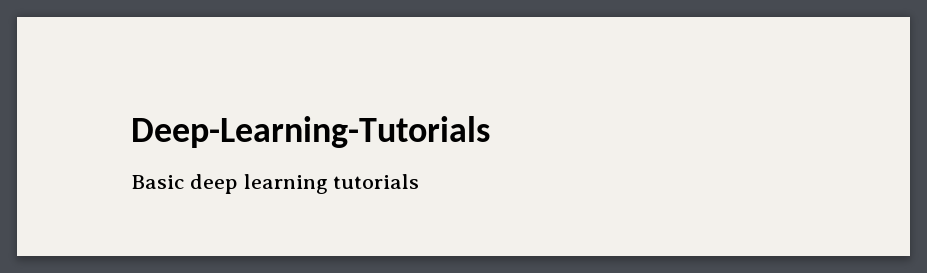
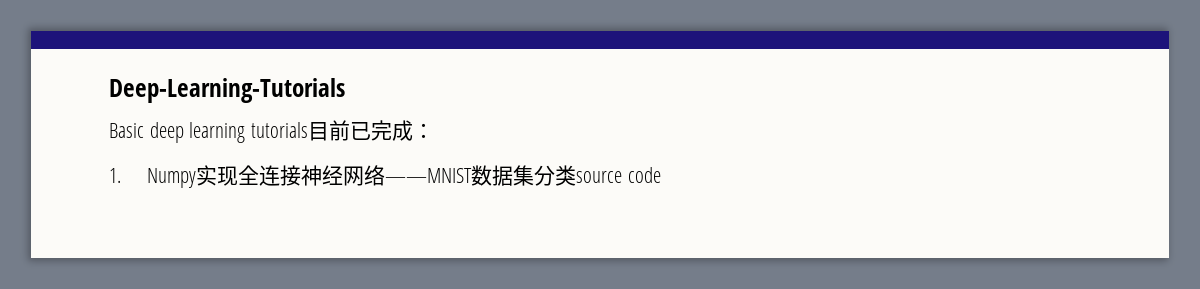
- Basic deep learning tutorials
+ Basic deep learning tutorials目前已完成：
+ 1. Numpy实现全连接神经网络——MNIST数据集分类source code

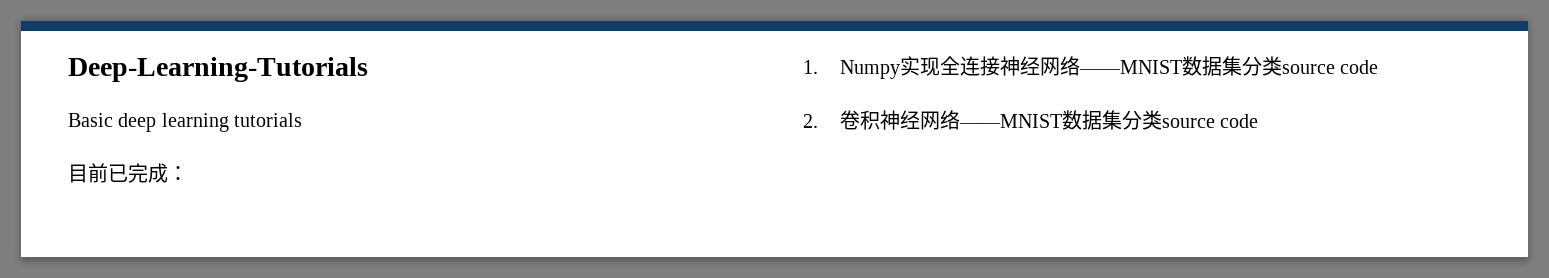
- Basic deep learning tutorials目前已完成：
+ Basic deep learning tutorials
+ 目前已完成：
+ 2.卷积神经网络——MNIST数据集分类source code

